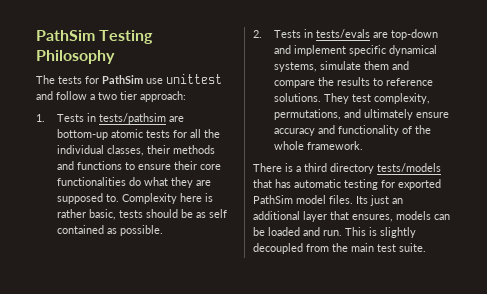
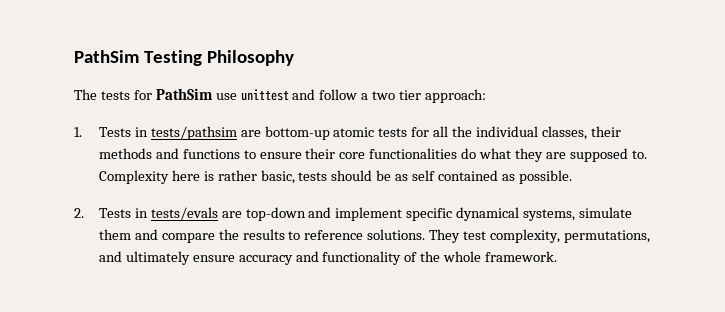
- There is a third directory tests/models that has automatic testing for exported PathSim model files. Its just an additional layer that ensures, models can be loaded and run. This is slightly decoupled from the main test suite.

